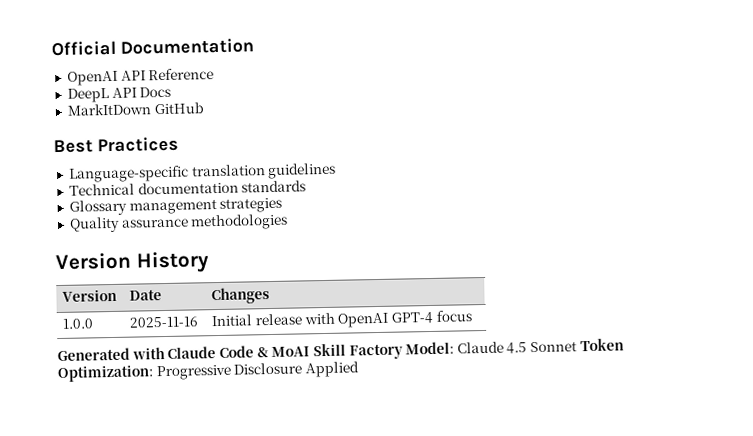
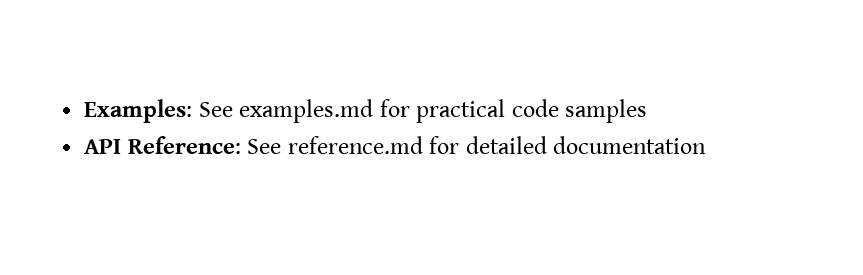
- Official Documentation
- OpenAI API Reference
- DeepL API Docs
- MarkItDown GitHub
- Best Practices
- Language-specific translation guidelines
- Technical documentation standards
- Glossary management strategies
- Quality assurance methodologies
- Version History
- Version | Date | Changes
- 1.0.0 | 2025-11-16 | Initial release with OpenAI GPT-4 focus
- Generated with Claude Code & MoAI Skill Factory Model: Claude 4.5 Sonnet Token Optimization: Progressive Disclosure Applied
+ Examples: See examples.md for practical code samples
+ API Reference: See reference.md for detailed documentation

